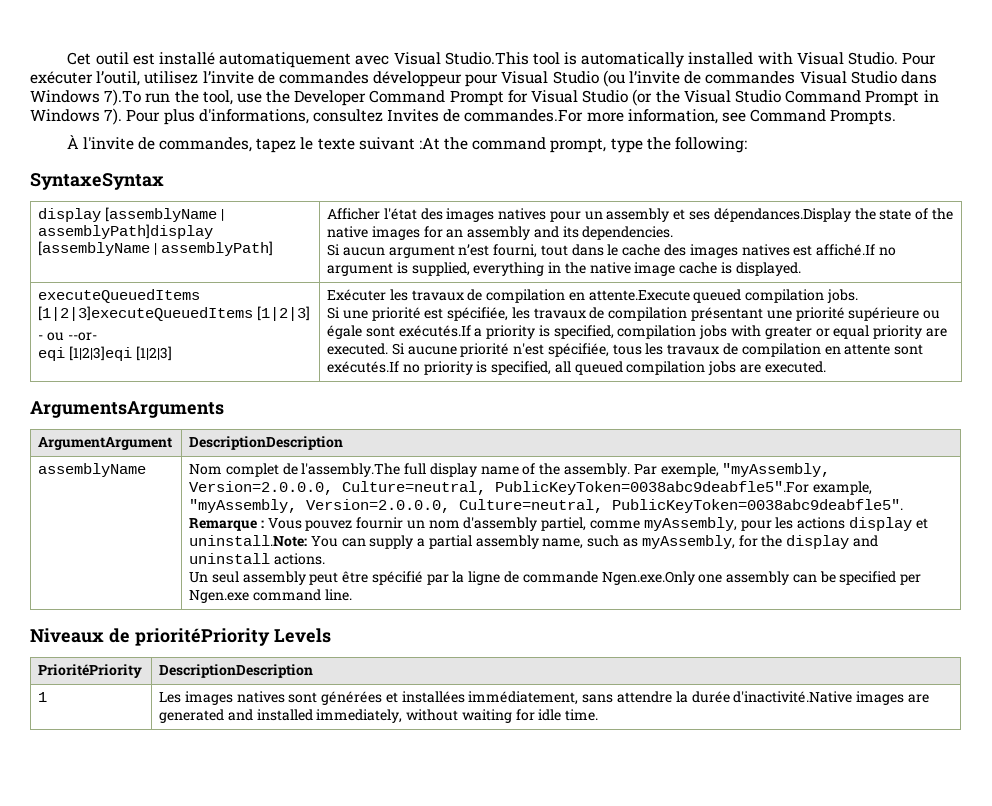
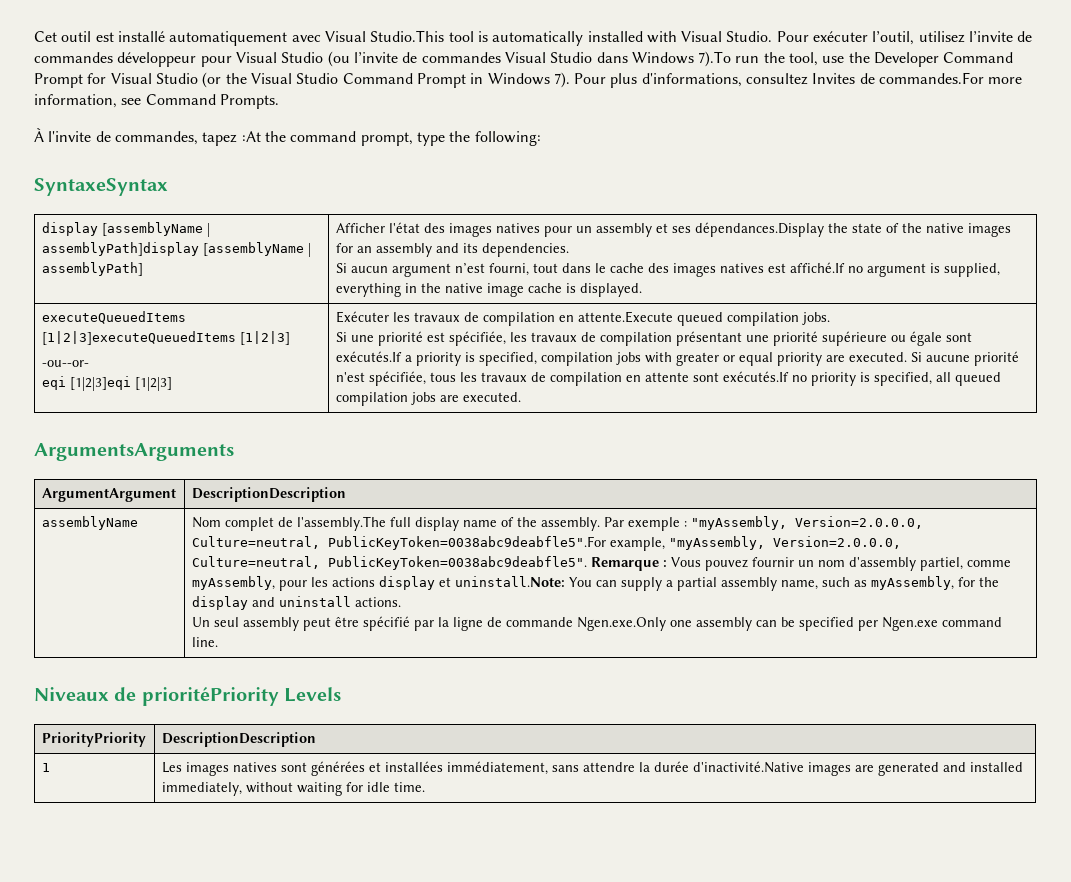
- À l'invite de commandes, tapez le texte suivant :At the command prompt, type the following:
+ À l'invite de commandes, tapez :At the command prompt, type the following:
- - ou --or-
+ -ou--or-
- Par exemple, "myAssembly, Version=2.0.0.0, Culture=neutral, PublicKeyToken=0038abc9deabfle5".For example, "myAssembly, Version=2.0.0.0, Culture=neutral, PublicKeyToken=0038abc9deabfle5".
+ Par exemple : "myAssembly, Version=2.0.0.0, Culture=neutral, PublicKeyToken=0038abc9deabfle5".For example, "myAssembly, Version=2.0.0.0, Culture=neutral, PublicKeyToken=0038abc9deabfle5".
- PrioritéPriority | DescriptionDescription
+ PriorityPriority | DescriptionDescription

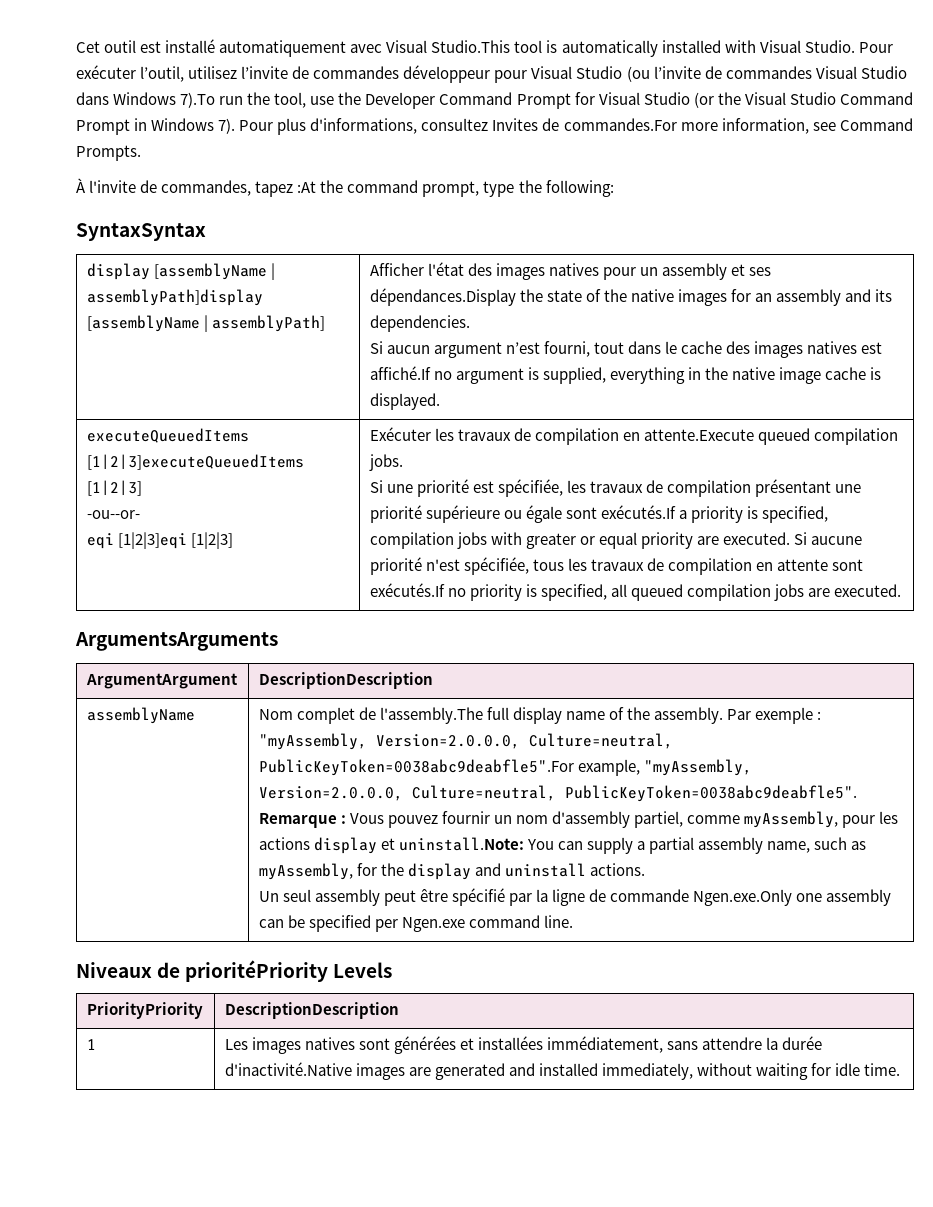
- SyntaxeSyntax
+ SyntaxSyntax

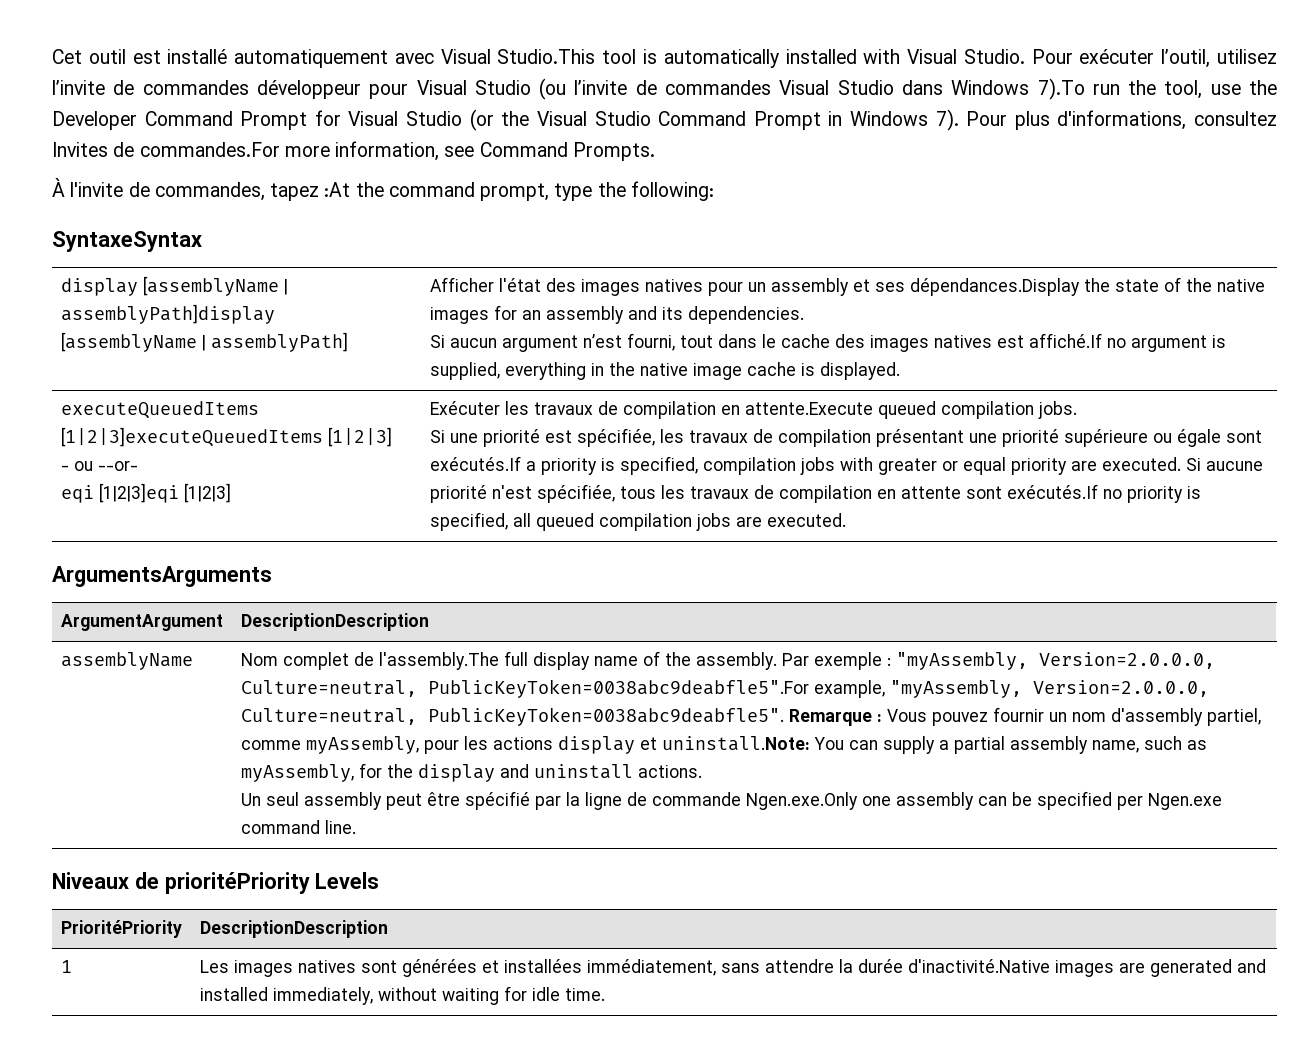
- SyntaxSyntax
+ SyntaxeSyntax
- -ou--or-
+ - ou --or-
- PriorityPriority | DescriptionDescription
+ PrioritéPriority | DescriptionDescription

